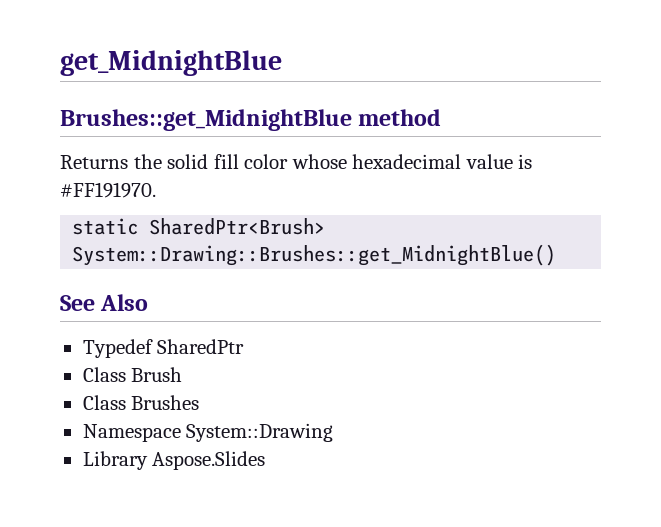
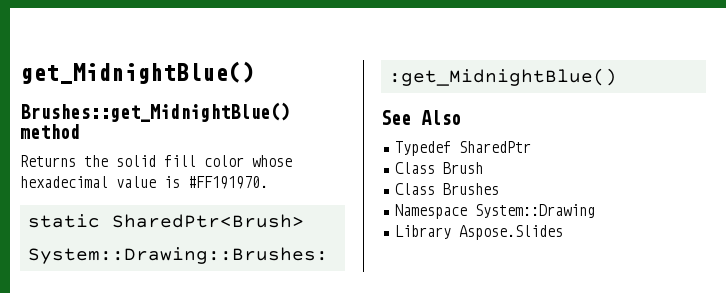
- get_MidnightBlue
- Brushes::get_MidnightBlue method
+ get_MidnightBlue()
+ Brushes::get_MidnightBlue() method

